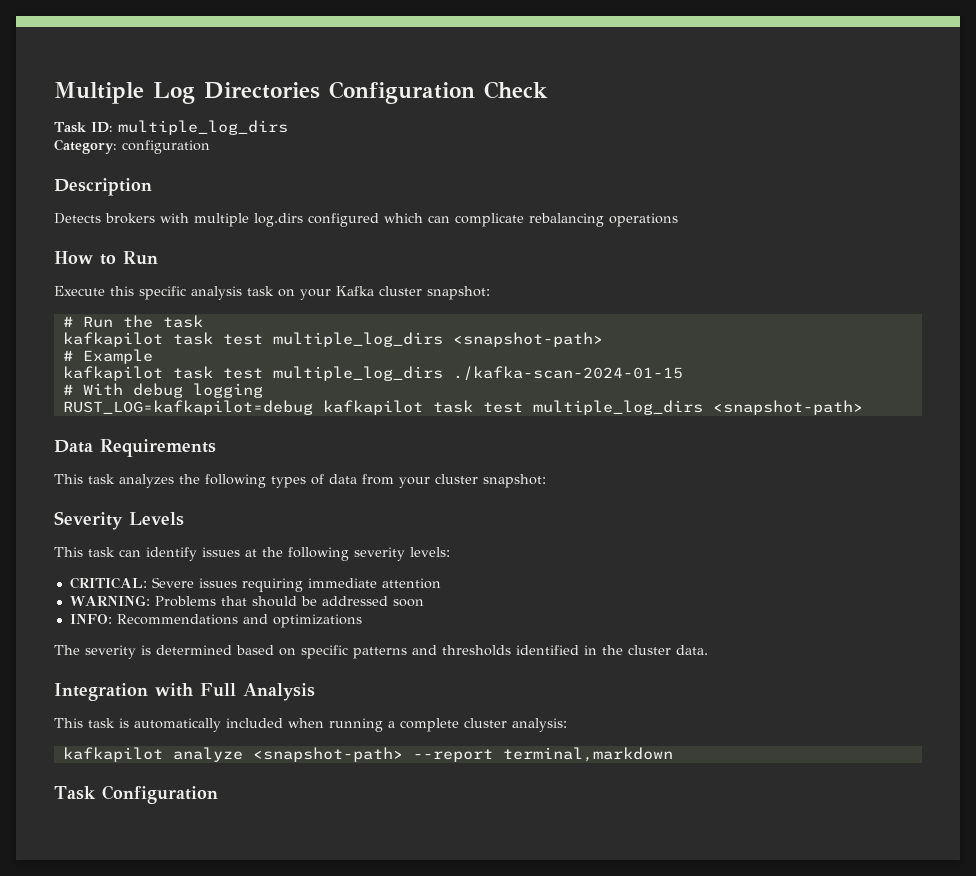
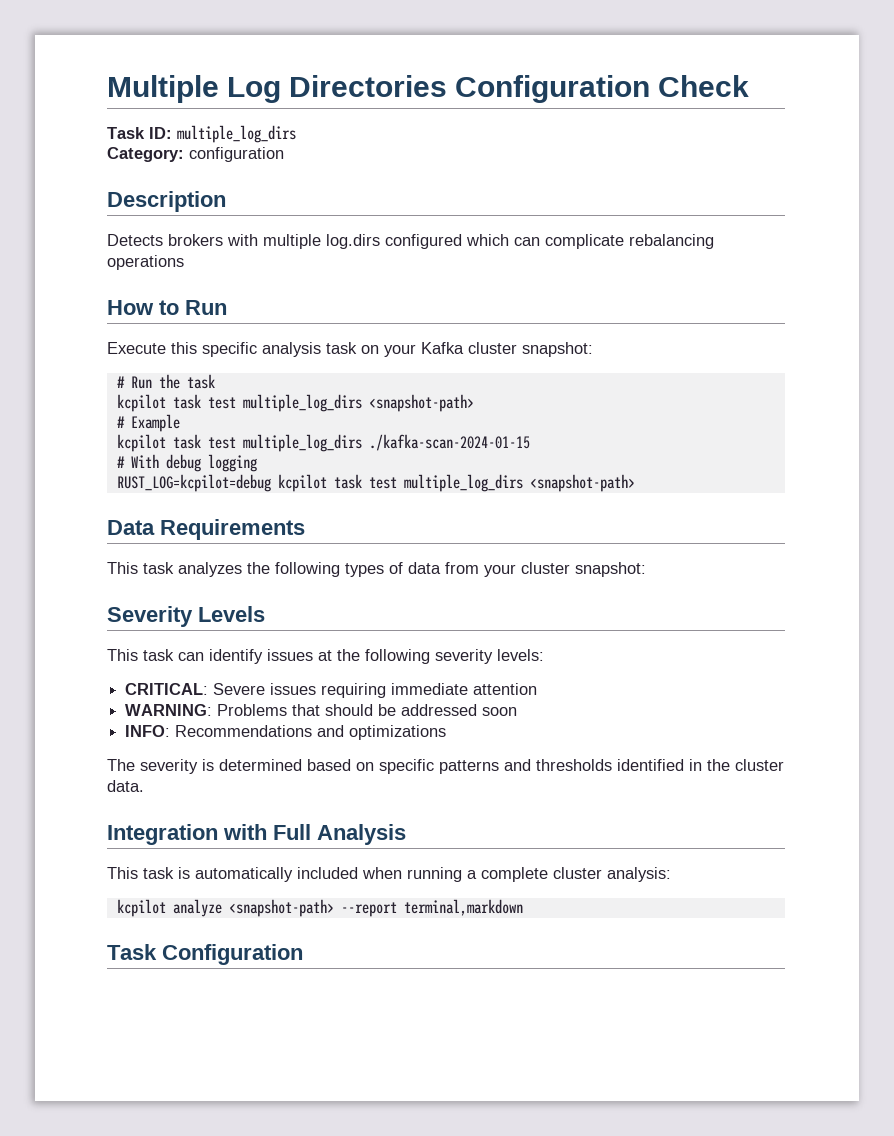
  # Run the task
- kafkapilot task test multiple_log_dirs <snapshot-path>
+ kcpilot task test multiple_log_dirs <snapshot-path>
- kafkapilot task test multiple_log_dirs ./kafka-scan-2024-01-15
+ kcpilot task test multiple_log_dirs ./kafka-scan-2024-01-15
- RUST_LOG=kafkapilot=debug kafkapilot task test multiple_log_dirs <snapshot-path>
+ RUST_LOG=kcpilot=debug kcpilot task test multiple_log_dirs <snapshot-path>
- kafkapilot analyze <snapshot-path> --report terminal,markdown
+ kcpilot analyze <snapshot-path> --report terminal,markdown

